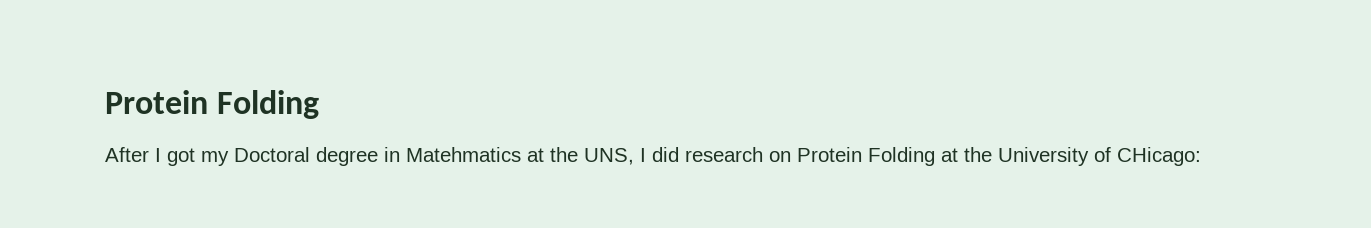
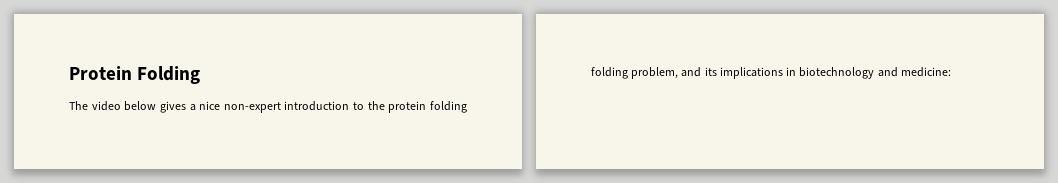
- After I got my Doctoral degree in Matehmatics at the UNS, I did research on Protein Folding at the University of CHicago:
+ The video below gives a nice non-expert introduction to the protein folding folding problem, and its implications in biotechnology and medicine:

